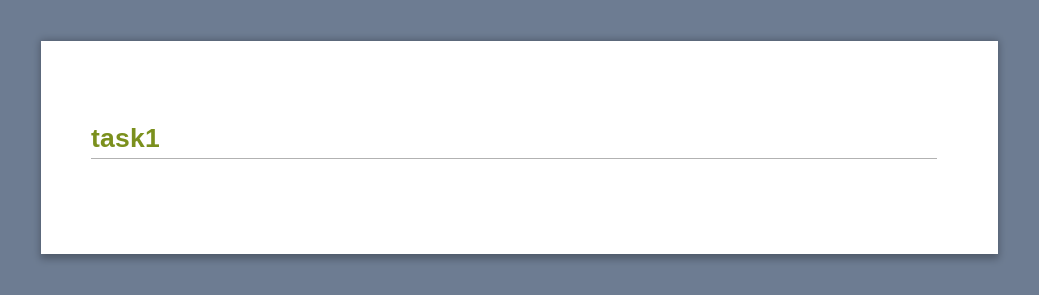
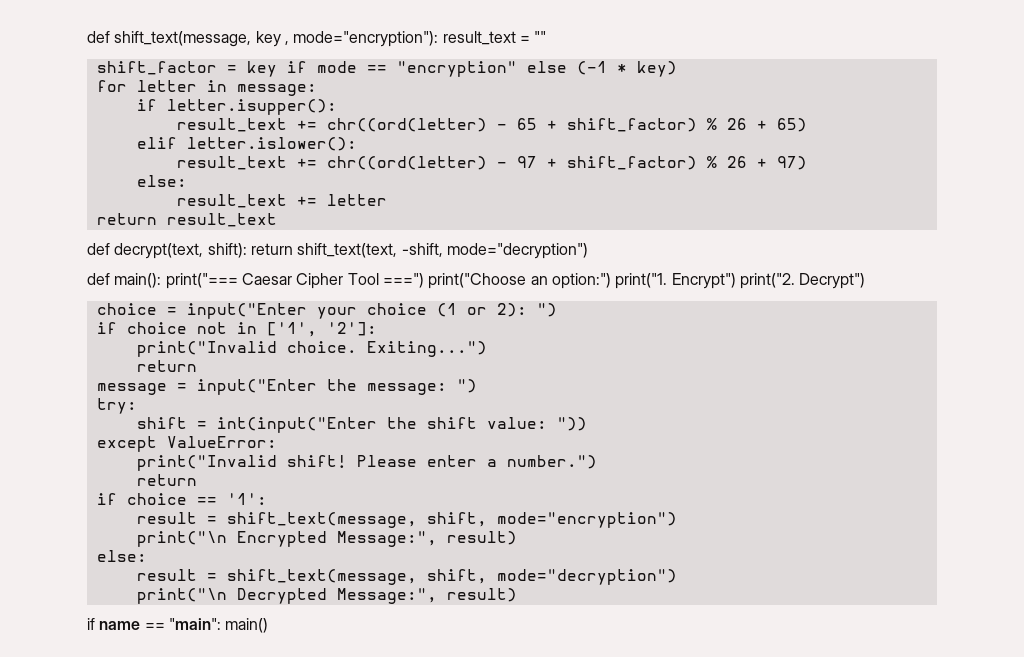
- task1
+ def shift_text(message, key , mode="encryption"): result_text = ""
+ shift_factor = key if mode == "encryption" else (-1 * key)
+ for letter in message:
+ if letter.isupper():
+ result_text += chr((ord(letter) - 65 + shift_factor) % 26 + 65)
+ elif letter.islower():
+ result_text += chr((ord(letter) - 97 + shift_factor) % 26 + 97)
+ else:
+ result_text += letter
+ return result_text
+ def decrypt(text, shift): return shift_text(text, -shift, mode="decryption")
+ def main(): print("=== Caesar Cipher Tool ===") print("Choose an option:") print("1. Encrypt") print("2. Decrypt")
+ choice = input("Enter your choice (1 or 2): ")
+ if choice not in ['1', '2']:
+ print("Invalid choice. Exiting...")
+ return
+ message = input("Enter the message: ")
+ try:
+ shift = int(input("Enter the shift value: "))
+ except ValueError:
+ print("Invalid shift! Please enter a number.")
+ return
+ if choice == '1':
+ result = shift_text(message, shift, mode="encryption")
+ print("\n Encrypted Message:", result)
+ else:
+ result = shift_text(message, shift, mode="decryption")
+ print("\n Decrypted Message:", result)
+ if name == "main": main()

